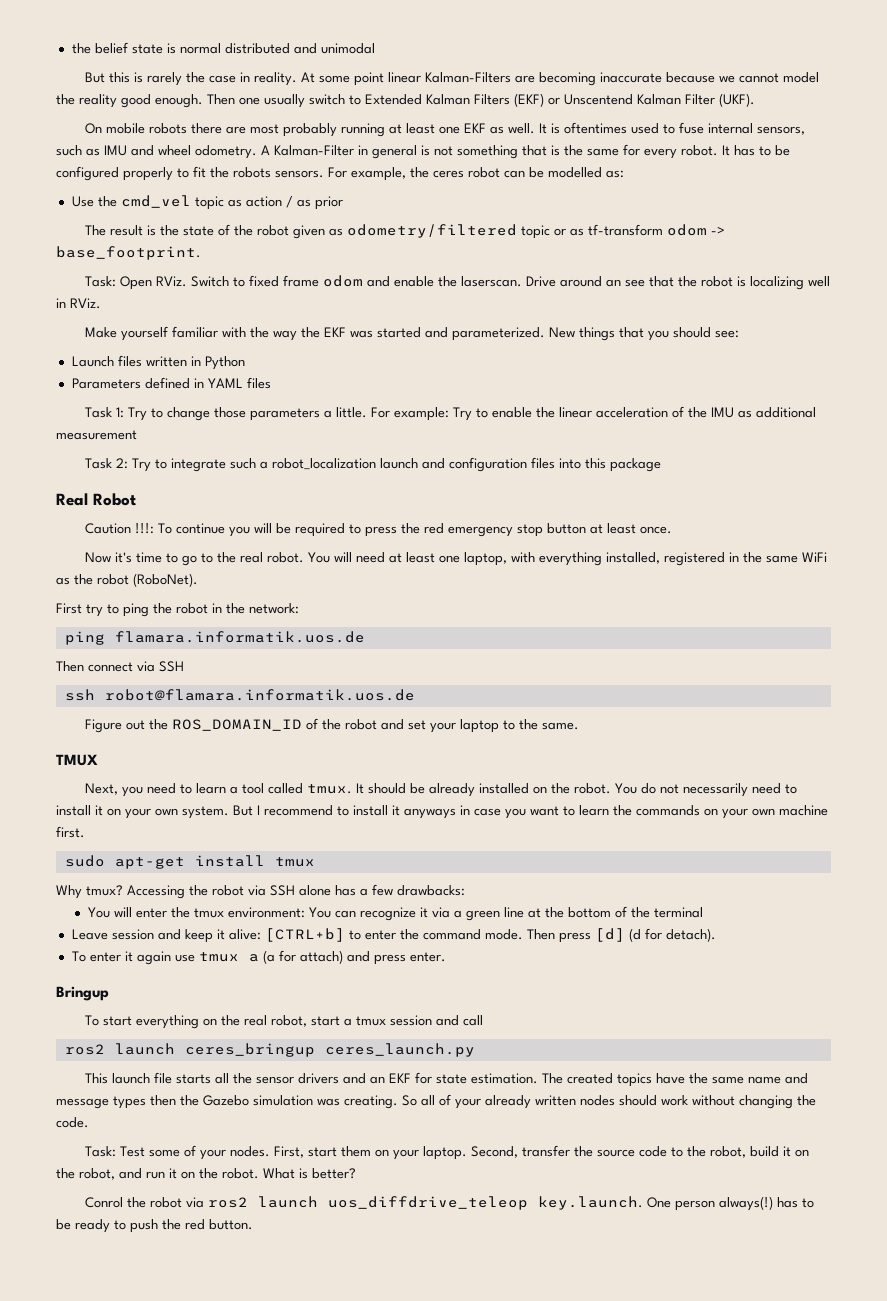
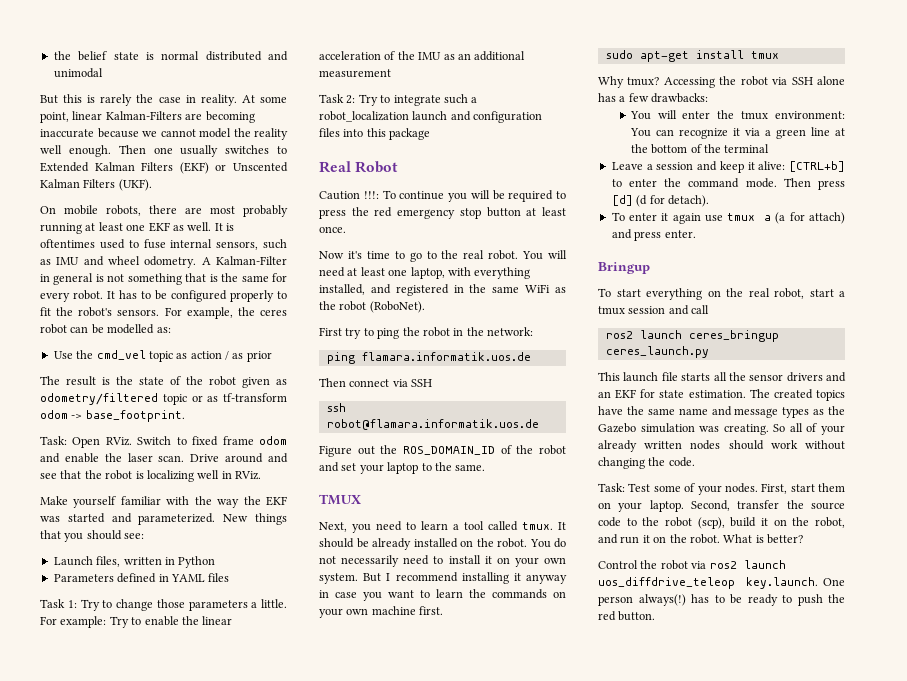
- At some point linear Kalman-Filters are becoming inaccurate because we cannot model the reality good enough.
+ At some point, linear Kalman-Filters are becoming inaccurate because we cannot model the reality well enough.
- Then one usually switch to Extended Kalman Filters (EKF) or Unscentend Kalman Filter (UKF).
+ Then one usually switches to Extended Kalman Filters (EKF) or Unscented Kalman Filters (UKF).
- On mobile robots there are most probably running at least one EKF as well.
+ On mobile robots, there are most probably running at least one EKF as well.
- It has to be configured properly to fit the robots sensors.
+ It has to be configured properly to fit the robot's sensors.
- Switch to fixed frame odom and enable the laserscan.
+ Switch to fixed frame odom and enable the laser scan.
- Drive around an see that the robot is localizing well in RViz.
+ Drive around and see that the robot is localizing well in RViz.
- Launch files written in Python
+ Launch files, written in Python
- For example: Try to enable the linear acceleration of the IMU as additional measurement
+ For example: Try to enable the linear acceleration of the IMU as an additional measurement
- You will need at least one laptop, with everything installed, registered in the same WiFi as the robot (RoboNet).
+ You will need at least one laptop, with everything installed, and registered in the same WiFi as the robot (RoboNet).
- But I recommend to install it anyways in case you want to learn the commands on your own machine first.
+ But I recommend installing it anyway in case you want to learn the commands on your own machine first.
- Leave session and keep it alive: [CTRL+b] to enter the command mode.
+ Leave a session and keep it alive: [CTRL+b] to enter the command mode.
- The created topics have the same name and message types then the Gazebo simulation was creating.
+ The created topics have the same name and message types as the Gazebo simulation was creating.
- Second, transfer the source code to the robot, build it on the robot, and run it on the robot.
+ Second, transfer the source code to the robot (scp), build it on the robot, and run it on the robot.
- Conrol the robot via ros2 launch uos_diffdrive_teleop key.launch. One person always(!) has to be ready to push the red button.
+ Control the robot via ros2 launch uos_diffdrive_teleop key.launch. One person always(!) has to be ready to push the red button.

